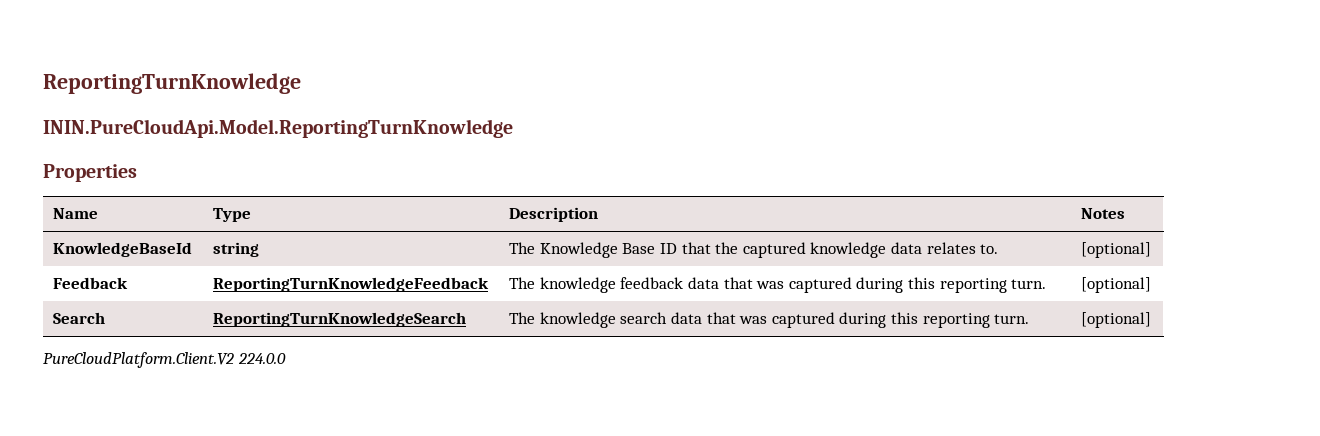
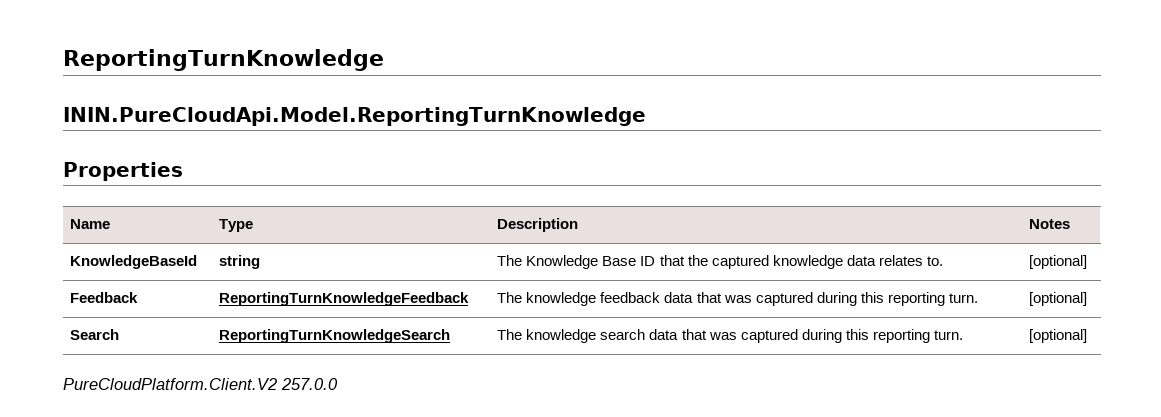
- PureCloudPlatform.Client.V2 224.0.0
+ PureCloudPlatform.Client.V2 257.0.0

